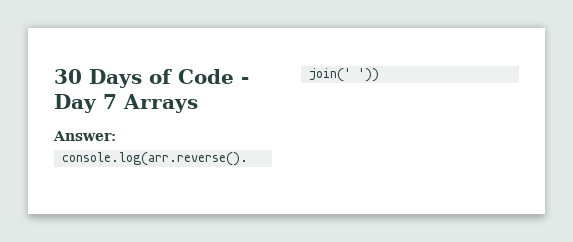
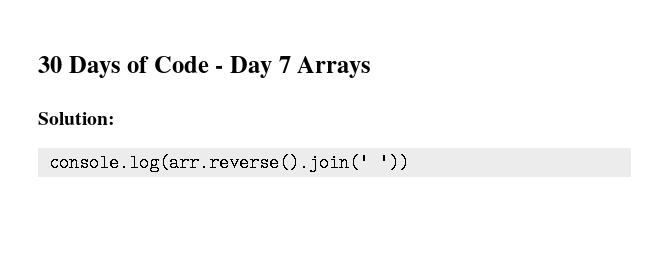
- Answer:
+ Solution:

